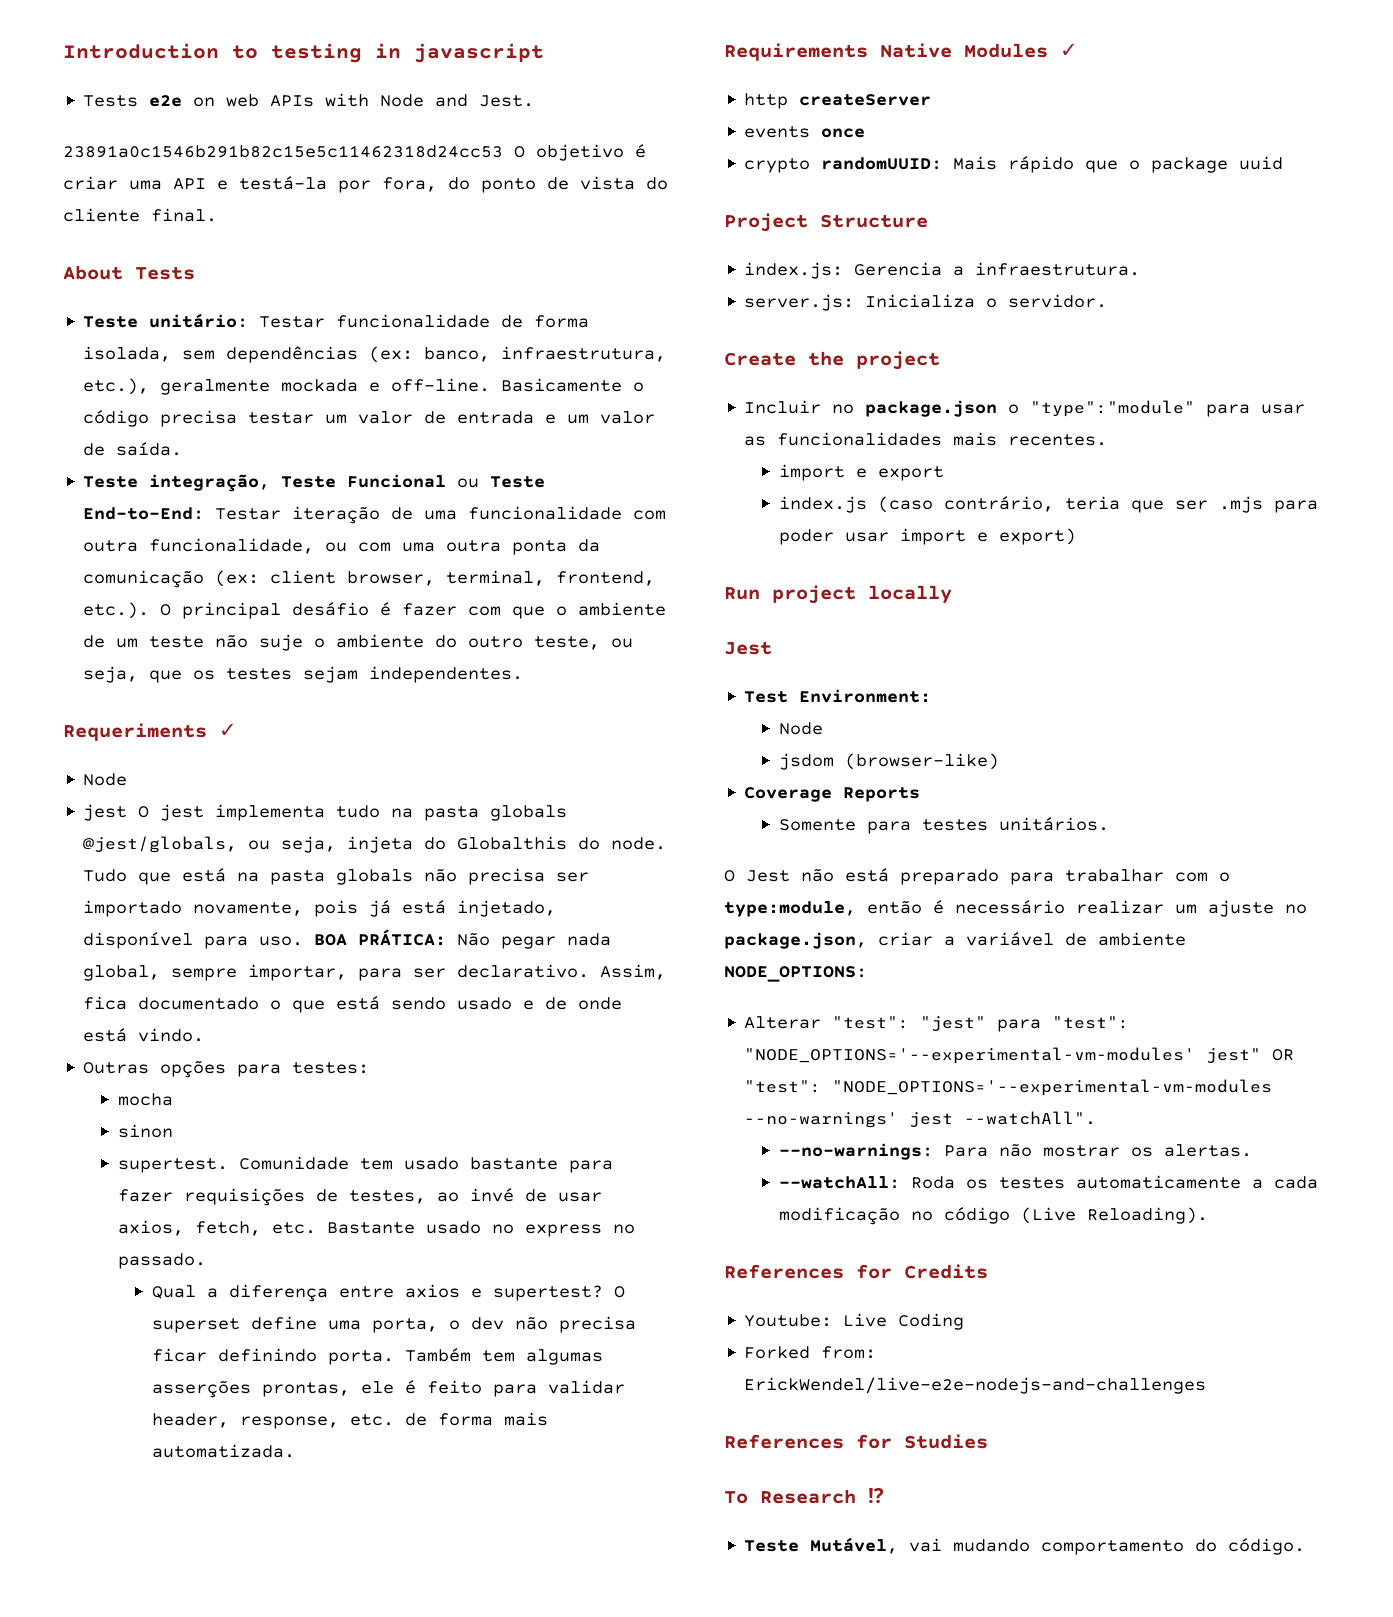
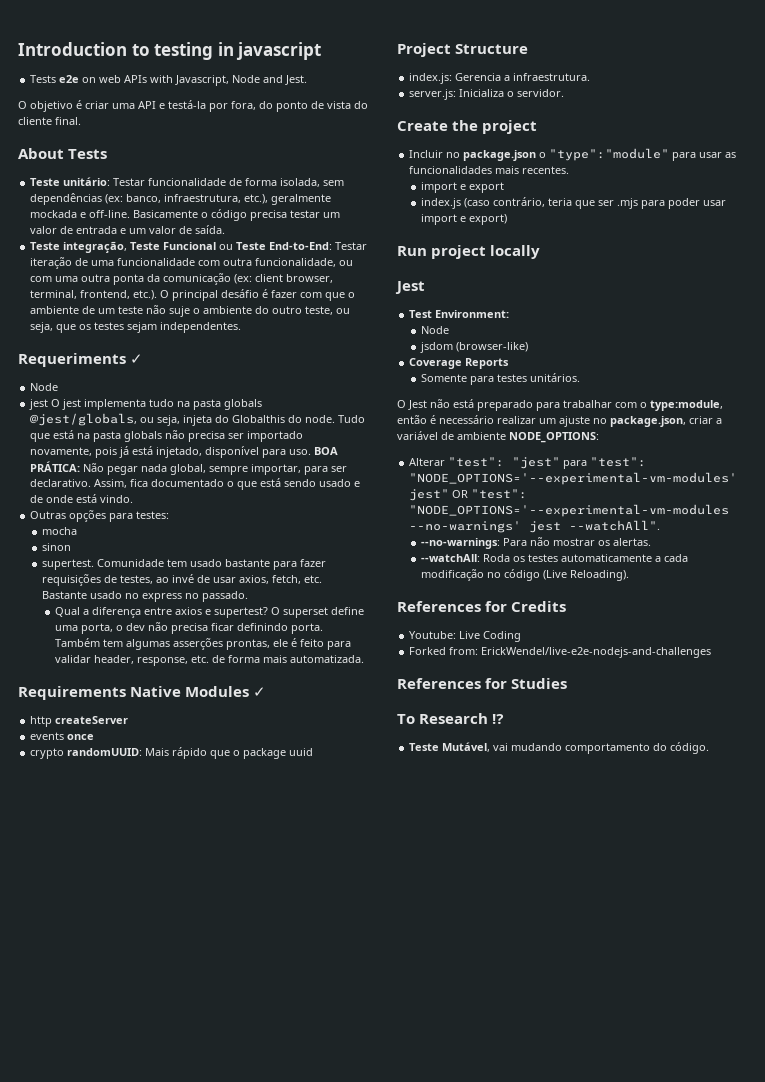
- Tests e2e on web APIs with Node and Jest.
+ Tests e2e on web APIs with Javascript, Node and Jest.
- 23891a0c1546b291b82c15e5c11462318d24cc53 O objetivo é criar uma API e testá-la por fora, do ponto de vista do cliente final.
+ O objetivo é criar uma API e testá-la por fora, do ponto de vista do cliente final.

